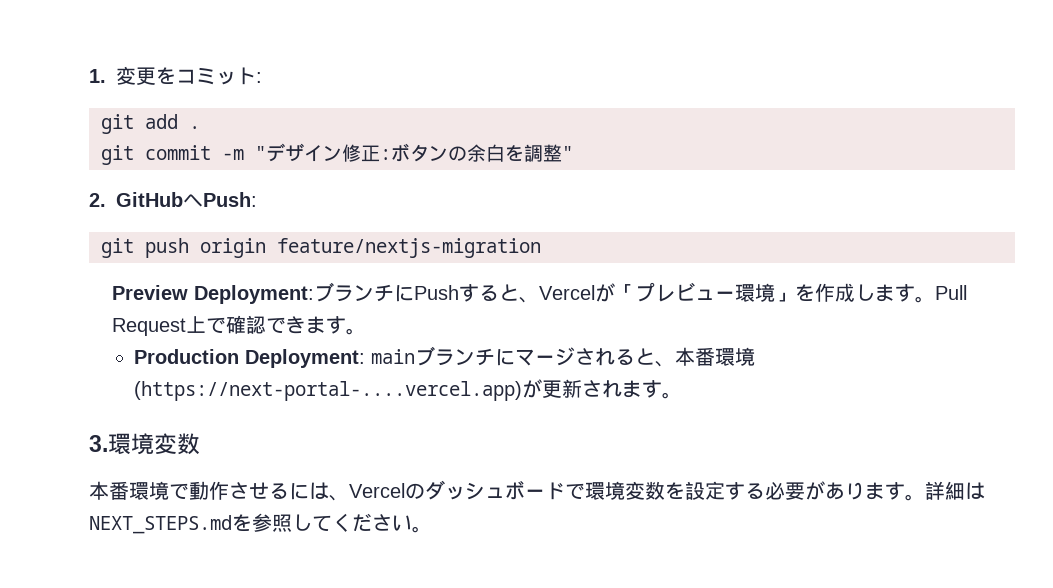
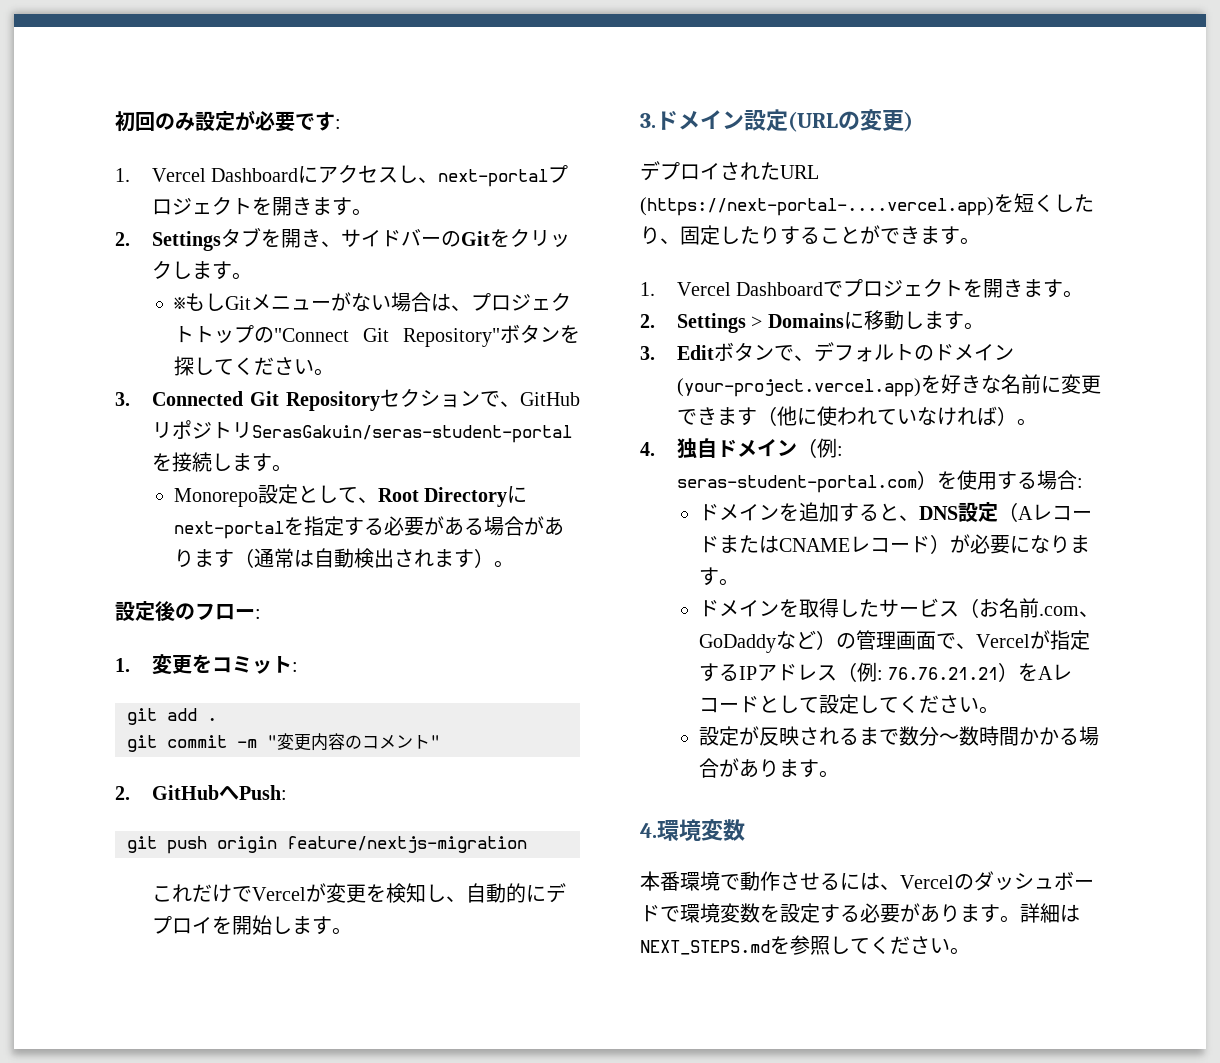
+ 初回のみ設定が必要です:
+ 1. Vercel Dashboardにアクセスし、next-portalプロジェクトを開きます。
+ 2. Settingsタブを開き、サイドバーのGitをクリックします。
+ ※もしGitメニューがない場合は、プロジェクトトップの"Connect Git Repository"ボタンを探してください。
+ 3. Connected Git Repositoryセクションで、GitHubリポジトリSerasGakuin/seras-student-portalを接続します。
+ Monorepo設定として、Root Directoryにnext-portalを指定する必要がある場合があります（通常は自動検出されます）。
+ 設定後のフロー:
- git commit -m "デザイン修正:ボタンの余白を調整"
+ git commit -m "変更内容のコメント"
- Preview Deployment:ブランチにPushすると、Vercelが「プレビュー環境」を作成します。Pull Request上で確認できます。
- Production Deployment: mainブランチにマージされると、本番環境(https://next-portal-....vercel.app)が更新されます。
- 3.環境変数
+ これだけでVercelが変更を検知し、自動的にデプロイを開始します。
+ 3.ドメイン設定(URLの変更)
+ デプロイされたURL (https://next-portal-....vercel.app)を短くしたり、固定したりすることができます。
+ 1. Vercel Dashboardでプロジェクトを開きます。
+ 2. Settings > Domainsに移動します。
+ 3. Editボタンで、デフォルトのドメイン(your-project.vercel.app)を好きな名前に変更できます（他に使われていなければ）。
+ 4.独自ドメイン（例: seras-student-portal.com）を使用する場合:
+ ドメインを追加すると、DNS設定（AレコードまたはCNAMEレコード）が必要になります。
+ ドメインを取得したサービス（お名前.com、GoDaddyなど）の管理画面で、Vercelが指定するIPアドレス（例: 76.76.21.21）をAレコードとして設定してください。
+ 設定が反映されるまで数分〜数時間かかる場合があります。
+ 4.環境変数

